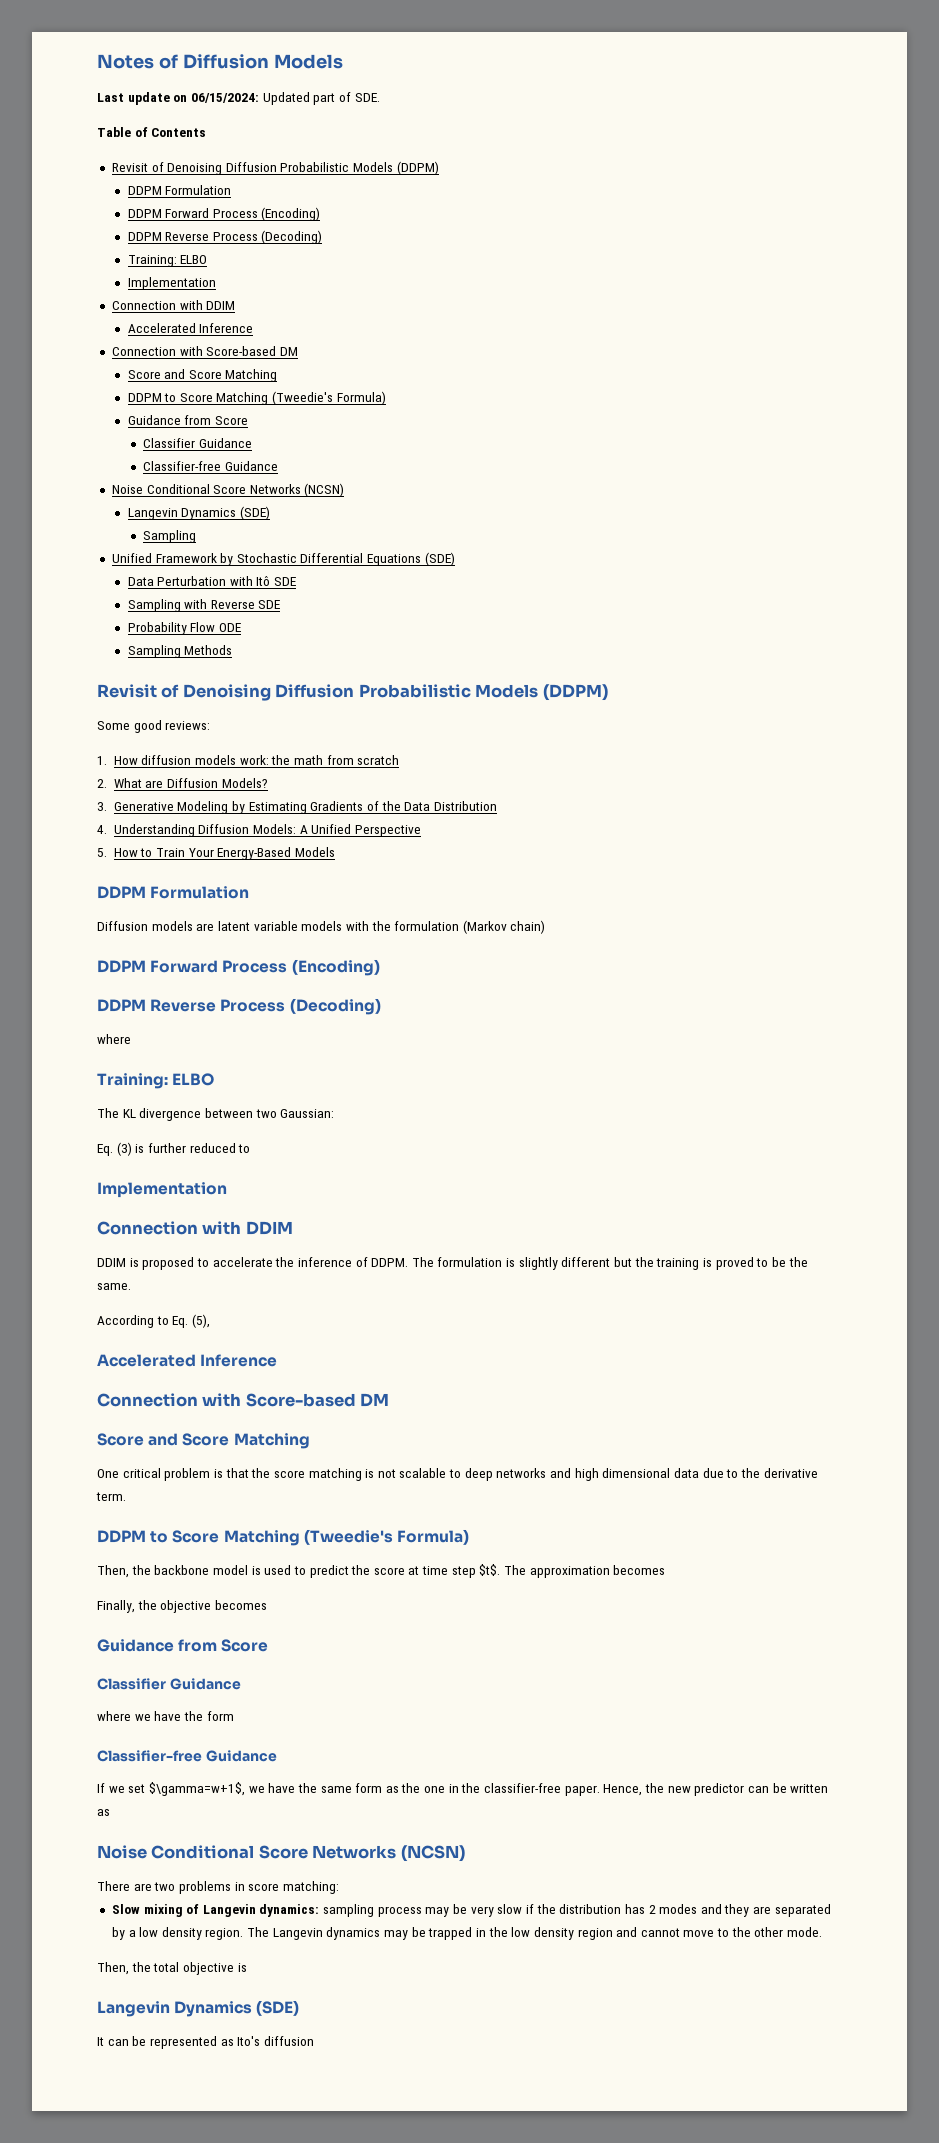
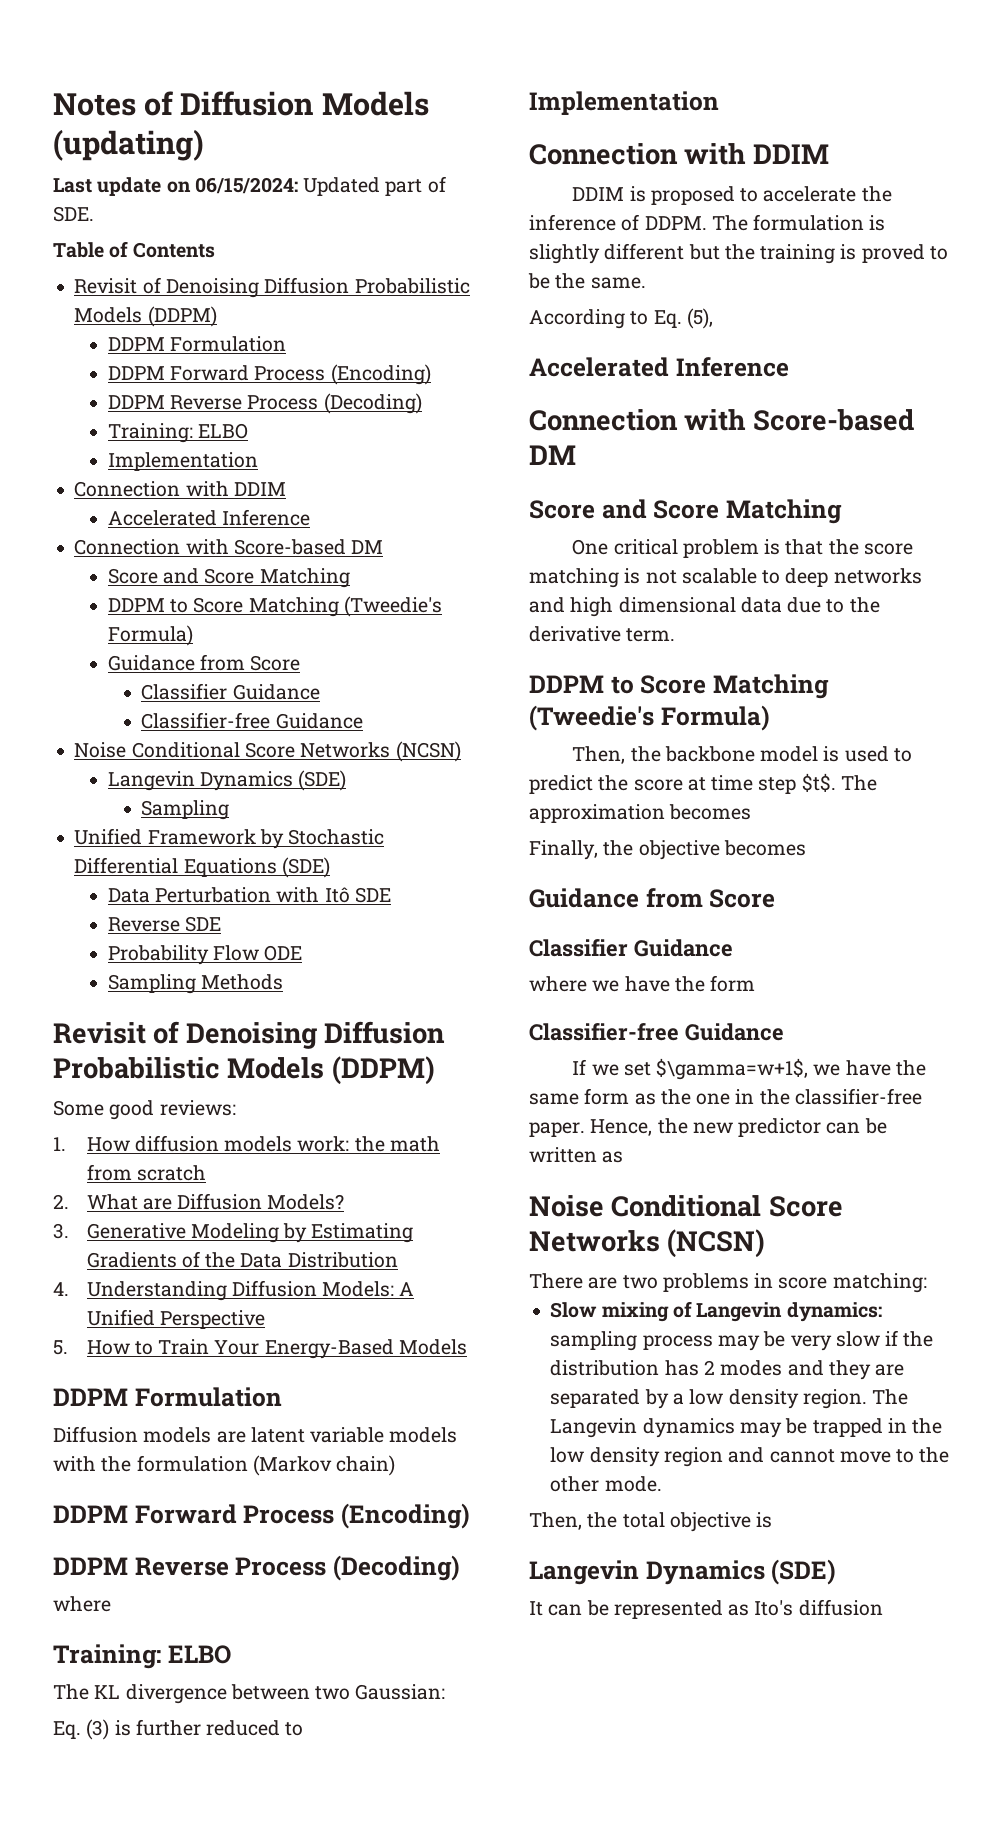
- Notes of Diffusion Models
+ Notes of Diffusion Models (updating)
- Sampling with Reverse SDE
+ Reverse SDE

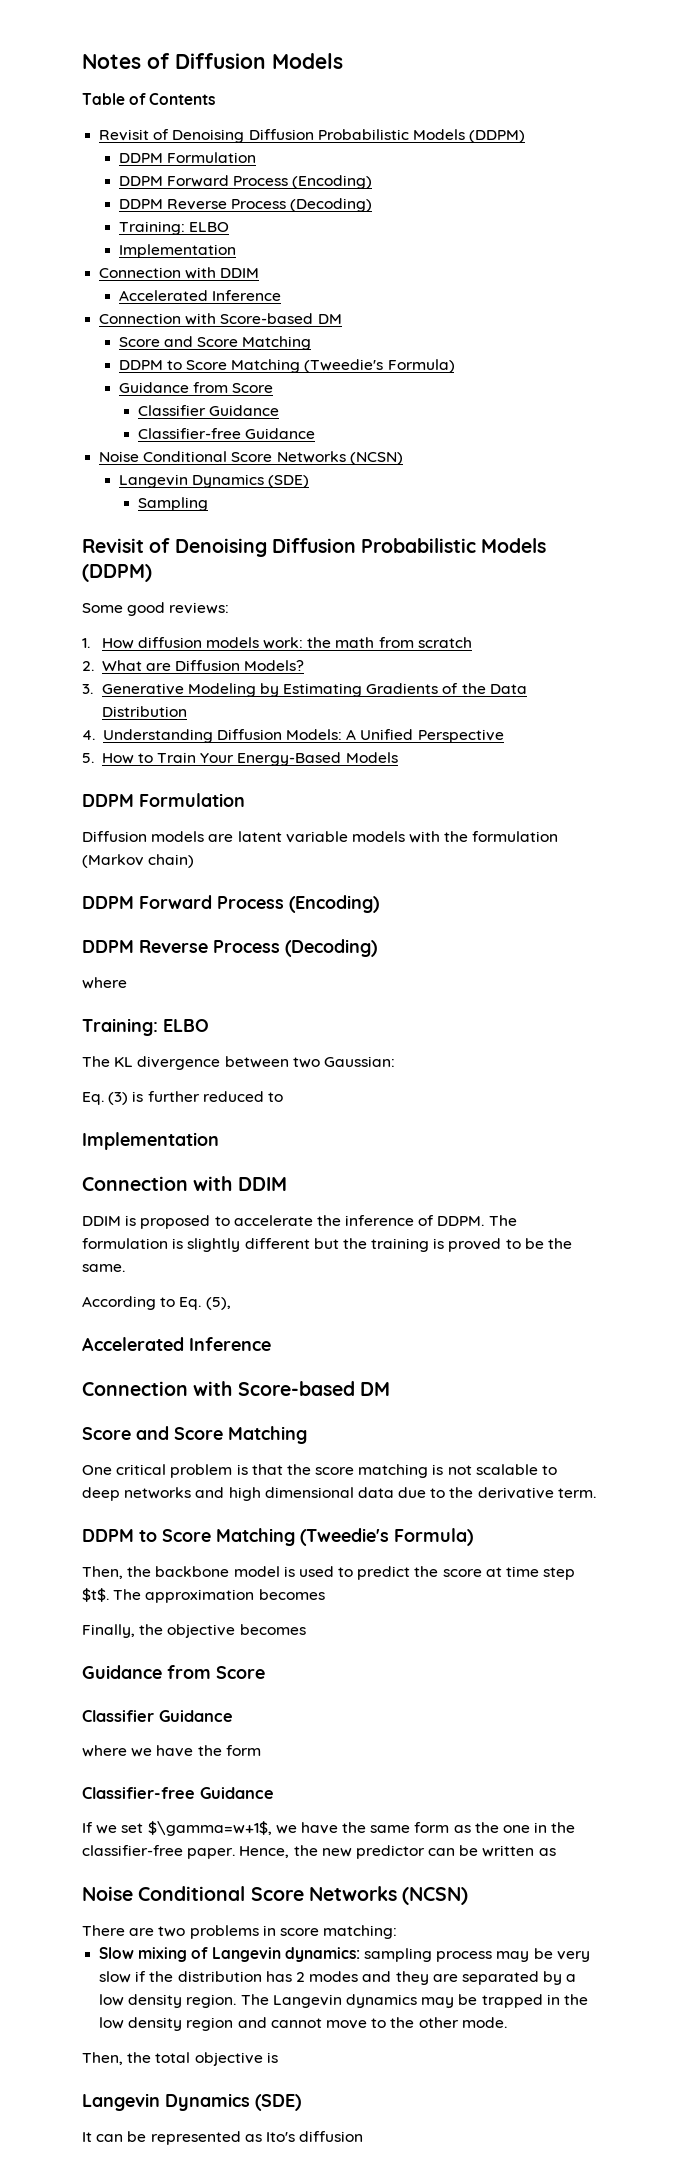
- Notes of Diffusion Models (updating)
- Last update on 06/15/2024: Updated part of SDE.
+ Notes of Diffusion Models
- Unified Framework by Stochastic Differential Equations (SDE)
- Data Perturbation with Itô SDE
- Reverse SDE
- Probability Flow ODE
- Sampling Methods

